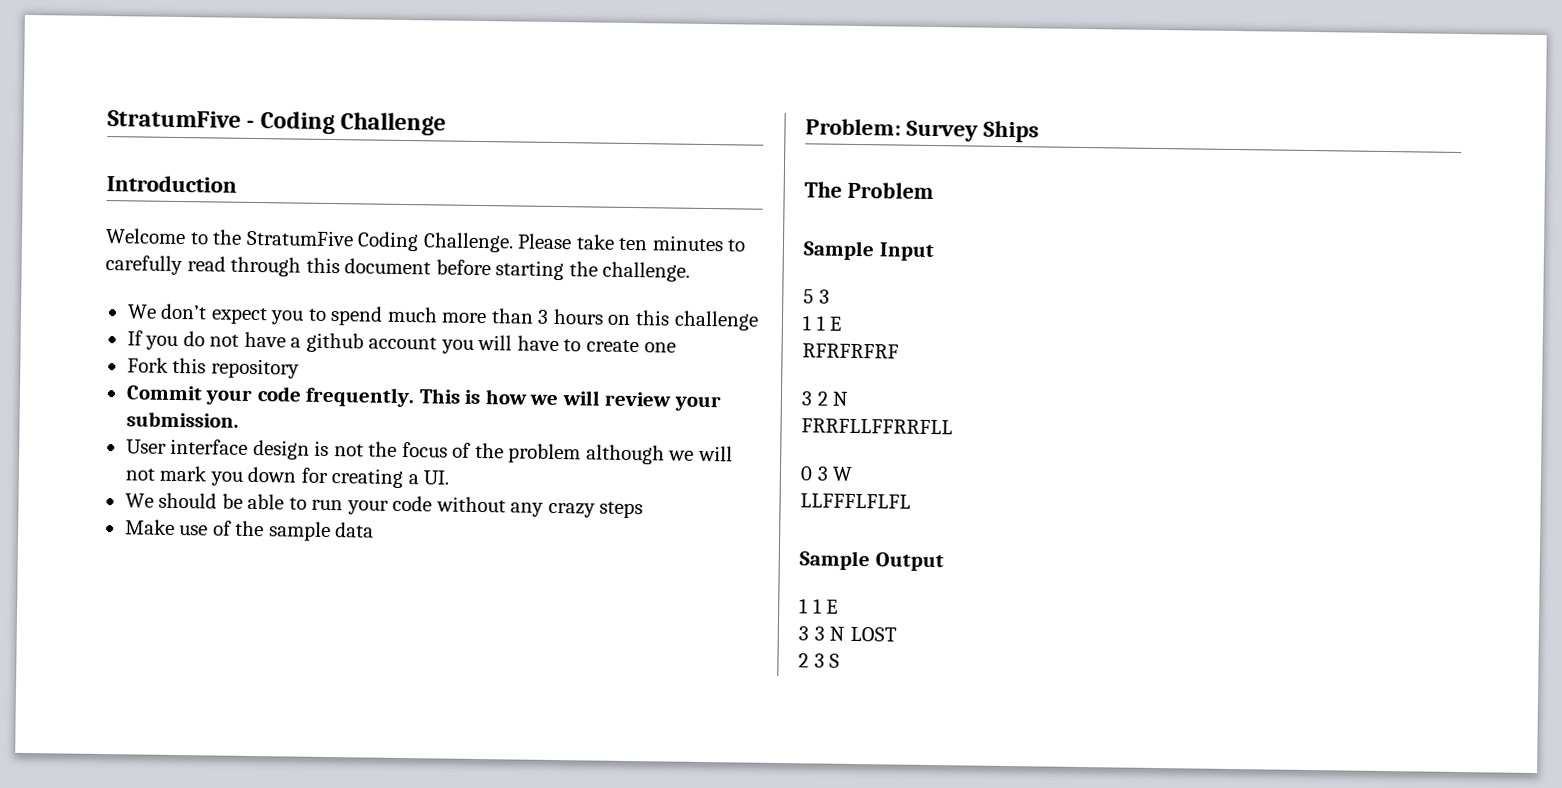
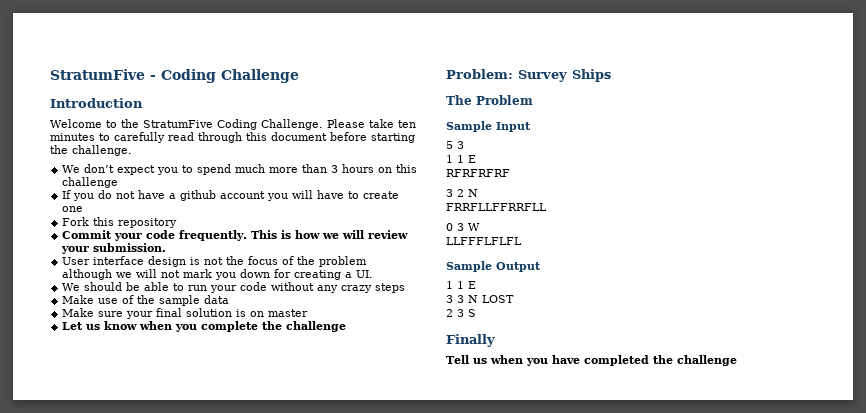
+ Make sure your final solution is on master
+ Let us know when you complete the challenge
+ Finally
+ Tell us when you have completed the challenge

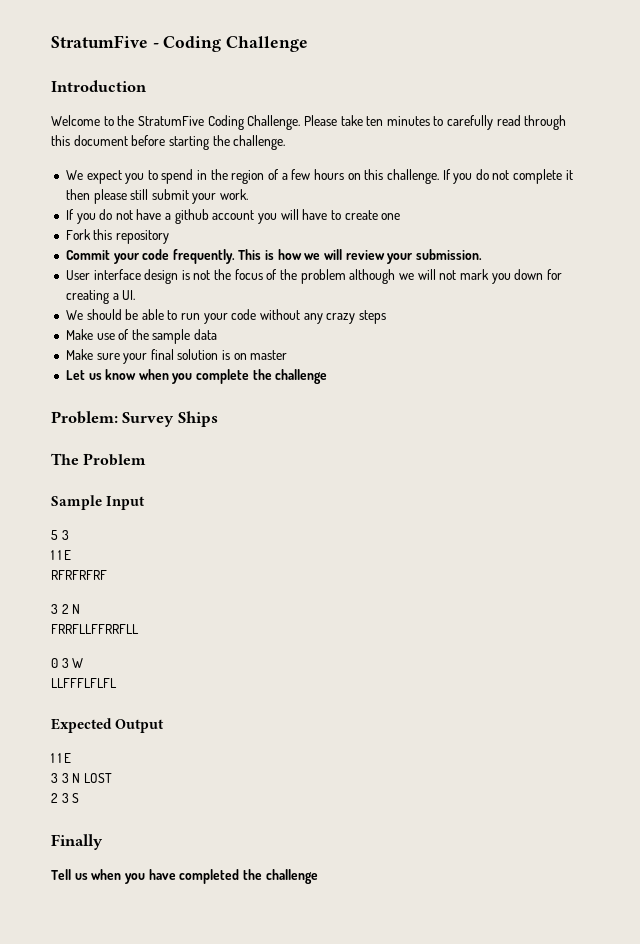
- We don’t expect you to spend much more than 3 hours on this challenge
+ We expect you to spend in the region of a few hours on this challenge. If you do not complete it then please still submit your work.
- Sample Output
+ Expected Output

